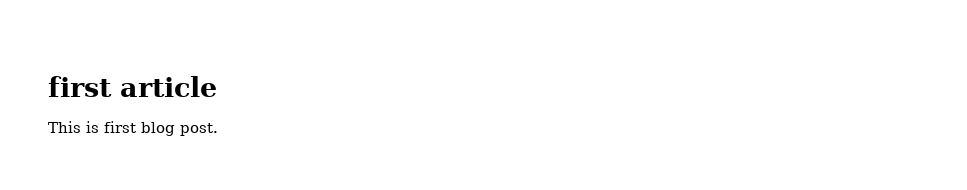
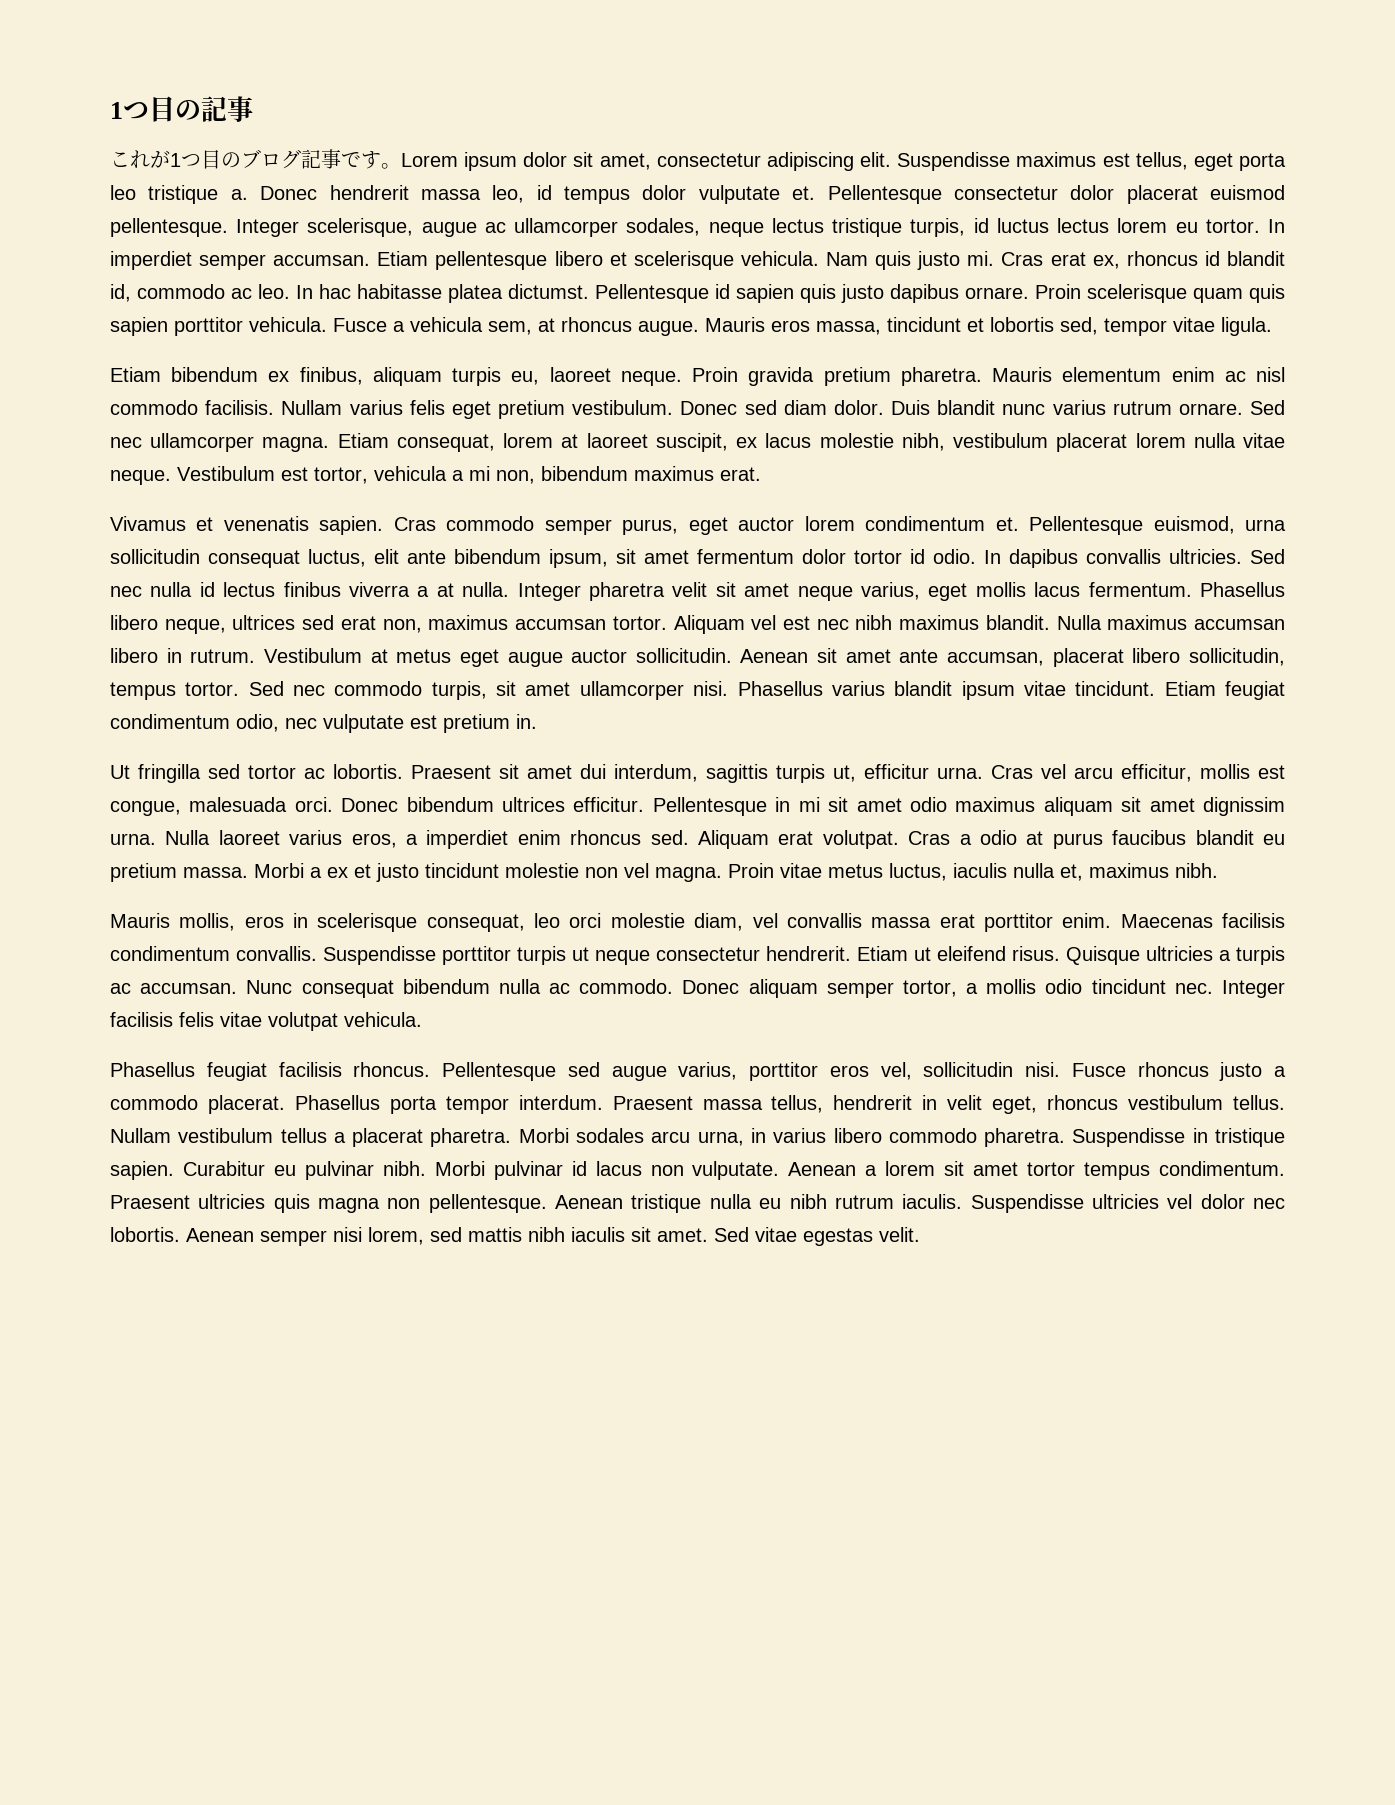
- first article
- This is first blog post.
+ 1つ目の記事
+ これが1つ目のブログ記事です。Lorem ipsum dolor sit amet, consectetur adipiscing elit. Suspendisse maximus est tellus, eget porta leo tristique a. Donec hendrerit massa leo, id tempus dolor vulputate et. Pellentesque consectetur dolor placerat euismod pellentesque. Integer scelerisque, augue ac ullamcorper sodales, neque lectus tristique turpis, id luctus lectus lorem eu tortor. In imperdiet semper accumsan. Etiam pellentesque libero et scelerisque vehicula. Nam quis justo mi. Cras erat ex, rhoncus id blandit id, commodo ac leo. In hac habitasse platea dictumst. Pellentesque id sapien quis justo dapibus ornare. Proin scelerisque quam quis sapien porttitor vehicula. Fusce a vehicula sem, at rhoncus augue. Mauris eros massa, tincidunt et lobortis sed, tempor vitae ligula.
+ Etiam bibendum ex finibus, aliquam turpis eu, laoreet neque. Proin gravida pretium pharetra. Mauris elementum enim ac nisl commodo facilisis. Nullam varius felis eget pretium vestibulum. Donec sed diam dolor. Duis blandit nunc varius rutrum ornare. Sed nec ullamcorper magna. Etiam consequat, lorem at laoreet suscipit, ex lacus molestie nibh, vestibulum placerat lorem nulla vitae neque. Vestibulum est tortor, vehicula a mi non, bibendum maximus erat.
+ Vivamus et venenatis sapien. Cras commodo semper purus, eget auctor lorem condimentum et. Pellentesque euismod, urna sollicitudin consequat luctus, elit ante bibendum ipsum, sit amet fermentum dolor tortor id odio. In dapibus convallis ultricies. Sed nec nulla id lectus finibus viverra a at nulla. Integer pharetra velit sit amet neque varius, eget mollis lacus fermentum. Phasellus libero neque, ultrices sed erat non, maximus accumsan tortor. Aliquam vel est nec nibh maximus blandit. Nulla maximus accumsan libero in rutrum. Vestibulum at metus eget augue auctor sollicitudin. Aenean sit amet ante accumsan, placerat libero sollicitudin, tempus tortor. Sed nec commodo turpis, sit amet ullamcorper nisi. Phasellus varius blandit ipsum vitae tincidunt. Etiam feugiat condimentum odio, nec vulputate est pretium in.
+ Ut fringilla sed tortor ac lobortis. Praesent sit amet dui interdum, sagittis turpis ut, efficitur urna. Cras vel arcu efficitur, mollis est congue, malesuada orci. Donec bibendum ultrices efficitur. Pellentesque in mi sit amet odio maximus aliquam sit amet dignissim urna. Nulla laoreet varius eros, a imperdiet enim rhoncus sed. Aliquam erat volutpat. Cras a odio at purus faucibus blandit eu pretium massa. Morbi a ex et justo tincidunt molestie non vel magna. Proin vitae metus luctus, iaculis nulla et, maximus nibh.
+ Mauris mollis, eros in scelerisque consequat, leo orci molestie diam, vel convallis massa erat porttitor enim. Maecenas facilisis condimentum convallis. Suspendisse porttitor turpis ut neque consectetur hendrerit. Etiam ut eleifend risus. Quisque ultricies a turpis ac accumsan. Nunc consequat bibendum nulla ac commodo. Donec aliquam semper tortor, a mollis odio tincidunt nec. Integer facilisis felis vitae volutpat vehicula.
+ Phasellus feugiat facilisis rhoncus. Pellentesque sed augue varius, porttitor eros vel, sollicitudin nisi. Fusce rhoncus justo a commodo placerat. Phasellus porta tempor interdum. Praesent massa tellus, hendrerit in velit eget, rhoncus vestibulum tellus. Nullam vestibulum tellus a placerat pharetra. Morbi sodales arcu urna, in varius libero commodo pharetra. Suspendisse in tristique sapien. Curabitur eu pulvinar nibh. Morbi pulvinar id lacus non vulputate. Aenean a lorem sit amet tortor tempus condimentum. Praesent ultricies quis magna non pellentesque. Aenean tristique nulla eu nibh rutrum iaculis. Suspendisse ultricies vel dolor nec lobortis. Aenean semper nisi lorem, sed mattis nibh iaculis sit amet. Sed vitae egestas velit.

